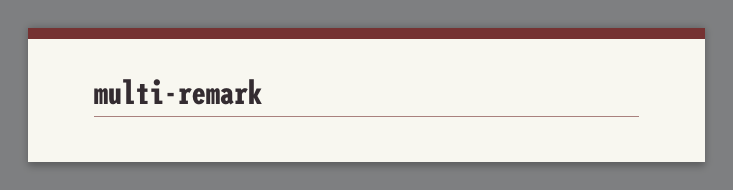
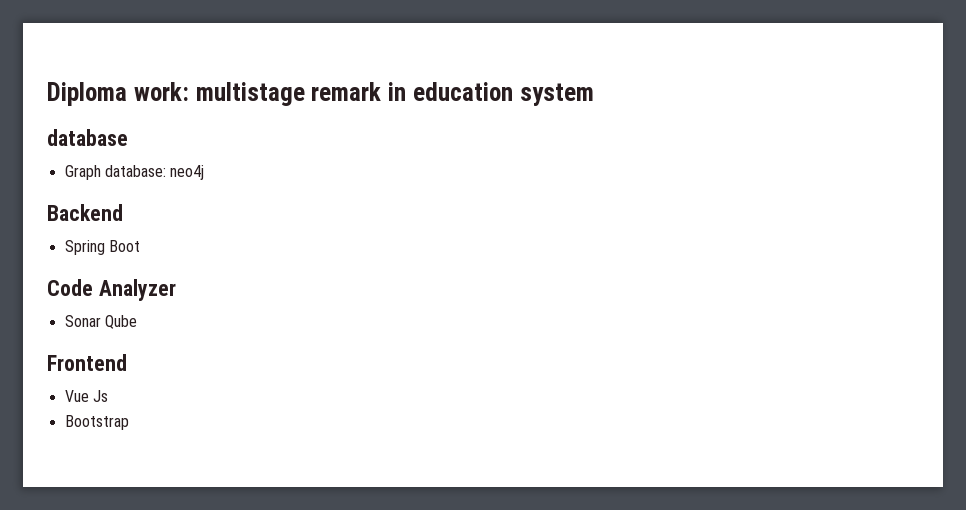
- multi-remark
+ Diploma work: multistage remark in education system
+ database
+ Graph database: neo4j
+ Backend
+ Spring Boot
+ Code Analyzer
+ Sonar Qube
+ Frontend
+ Vue Js
+ Bootstrap

